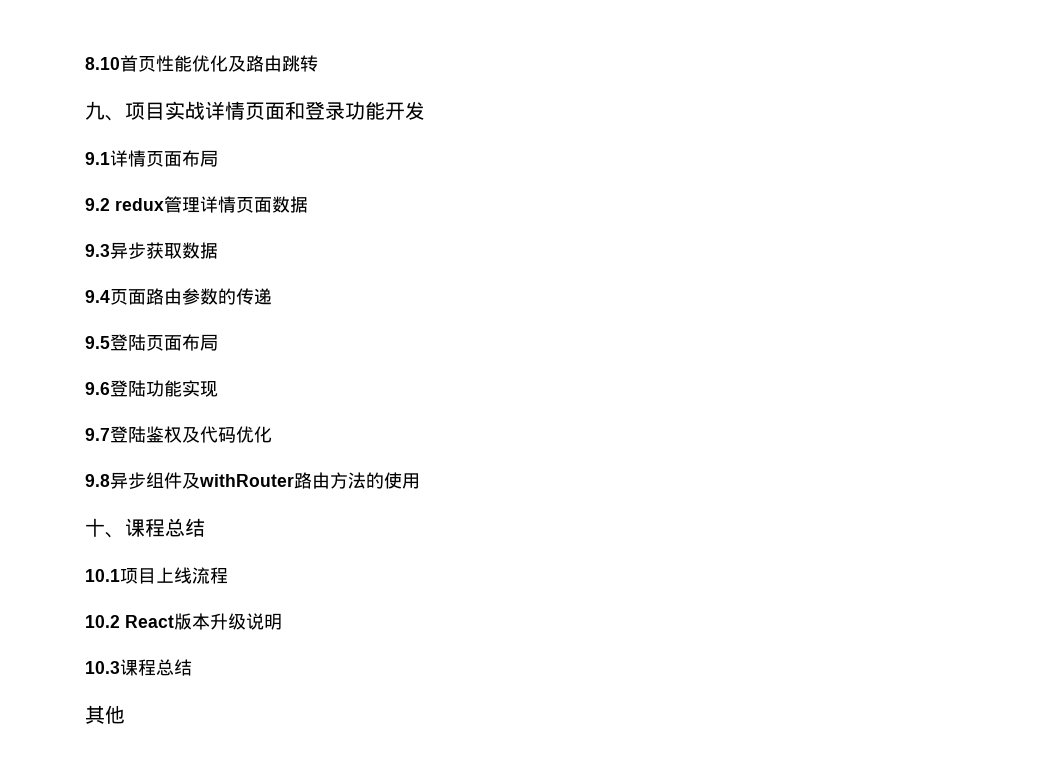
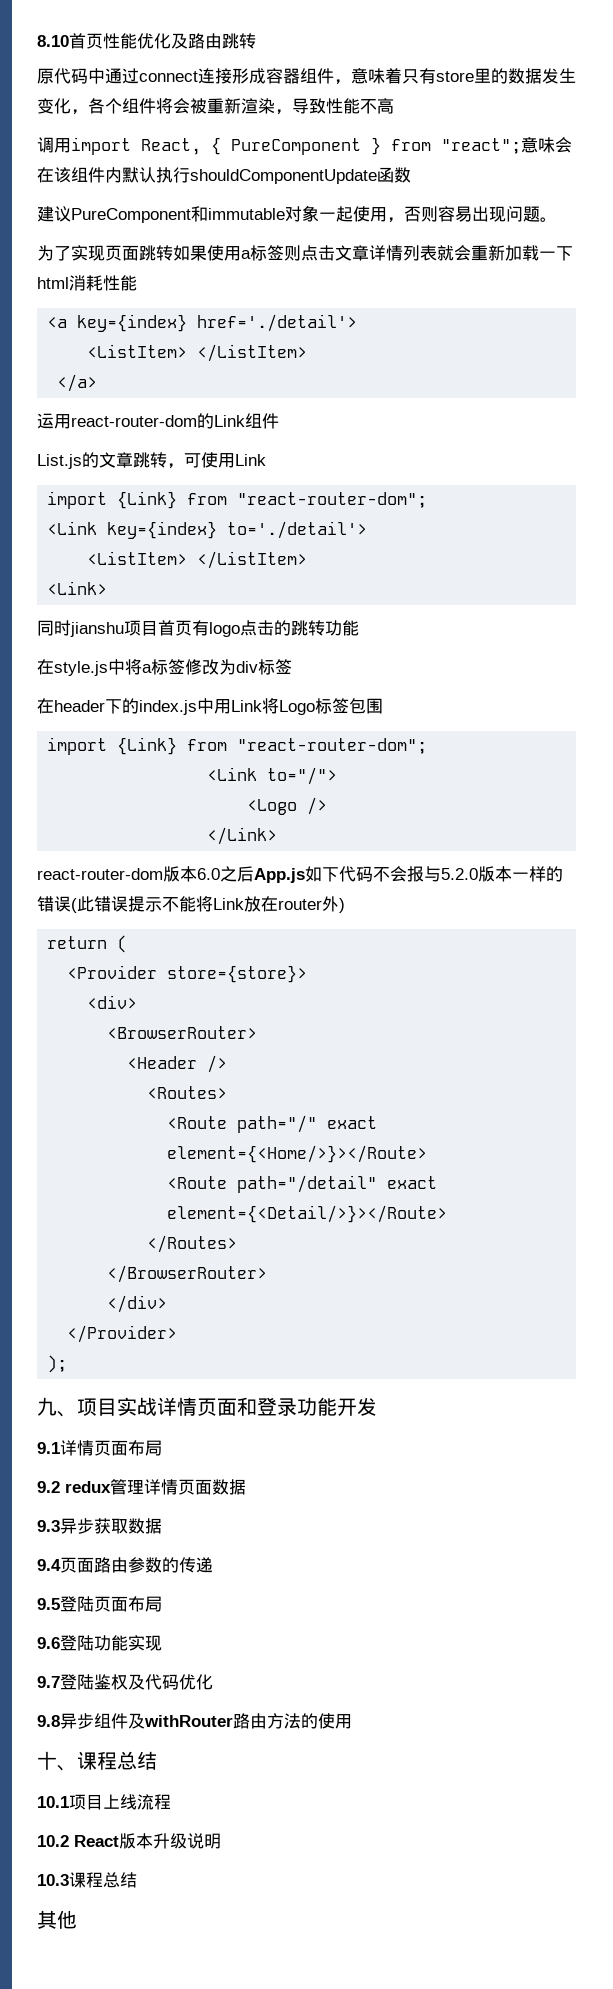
+ 原代码中通过connect连接形成容器组件，意味着只有store里的数据发生变化，各个组件将会被重新渲染，导致性能不高
+ 调用import React, { PureComponent } from "react";意味会在该组件内默认执行shouldComponentUpdate函数
+ 建议PureComponent和immutable对象一起使用，否则容易出现问题。
+ 为了实现页面跳转如果使用a标签则点击文章详情列表就会重新加载一下html消耗性能
+ <a key={index} href='./detail'>
+ <ListItem> </ListItem>
+ </a>
+ 运用react-router-dom的Link组件
+ List.js的文章跳转，可使用Link
+ import {Link} from "react-router-dom";
+ <Link key={index} to='./detail'>
+ <ListItem> </ListItem>
+ <Link>
+ 同时jianshu项目首页有logo点击的跳转功能
+ 在style.js中将a标签修改为div标签
+ 在header下的index.js中用Link将Logo标签包围
+ import {Link} from "react-router-dom";
+ <Link to="/">
+ <Logo />
+ </Link>
+ react-router-dom版本6.0之后App.js如下代码不会报与5.2.0版本一样的错误(此错误提示不能将Link放在router外)
+ return (
+ <Provider store={store}>
+ <div>
+ <BrowserRouter>
+ <Header />
+ <Routes>
+ <Route path="/" exact element={<Home/>}></Route>
+ <Route path="/detail" exact element={<Detail/>}></Route>
+ </Routes>
+ </BrowserRouter>
+ </div>
+ </Provider>
+ );

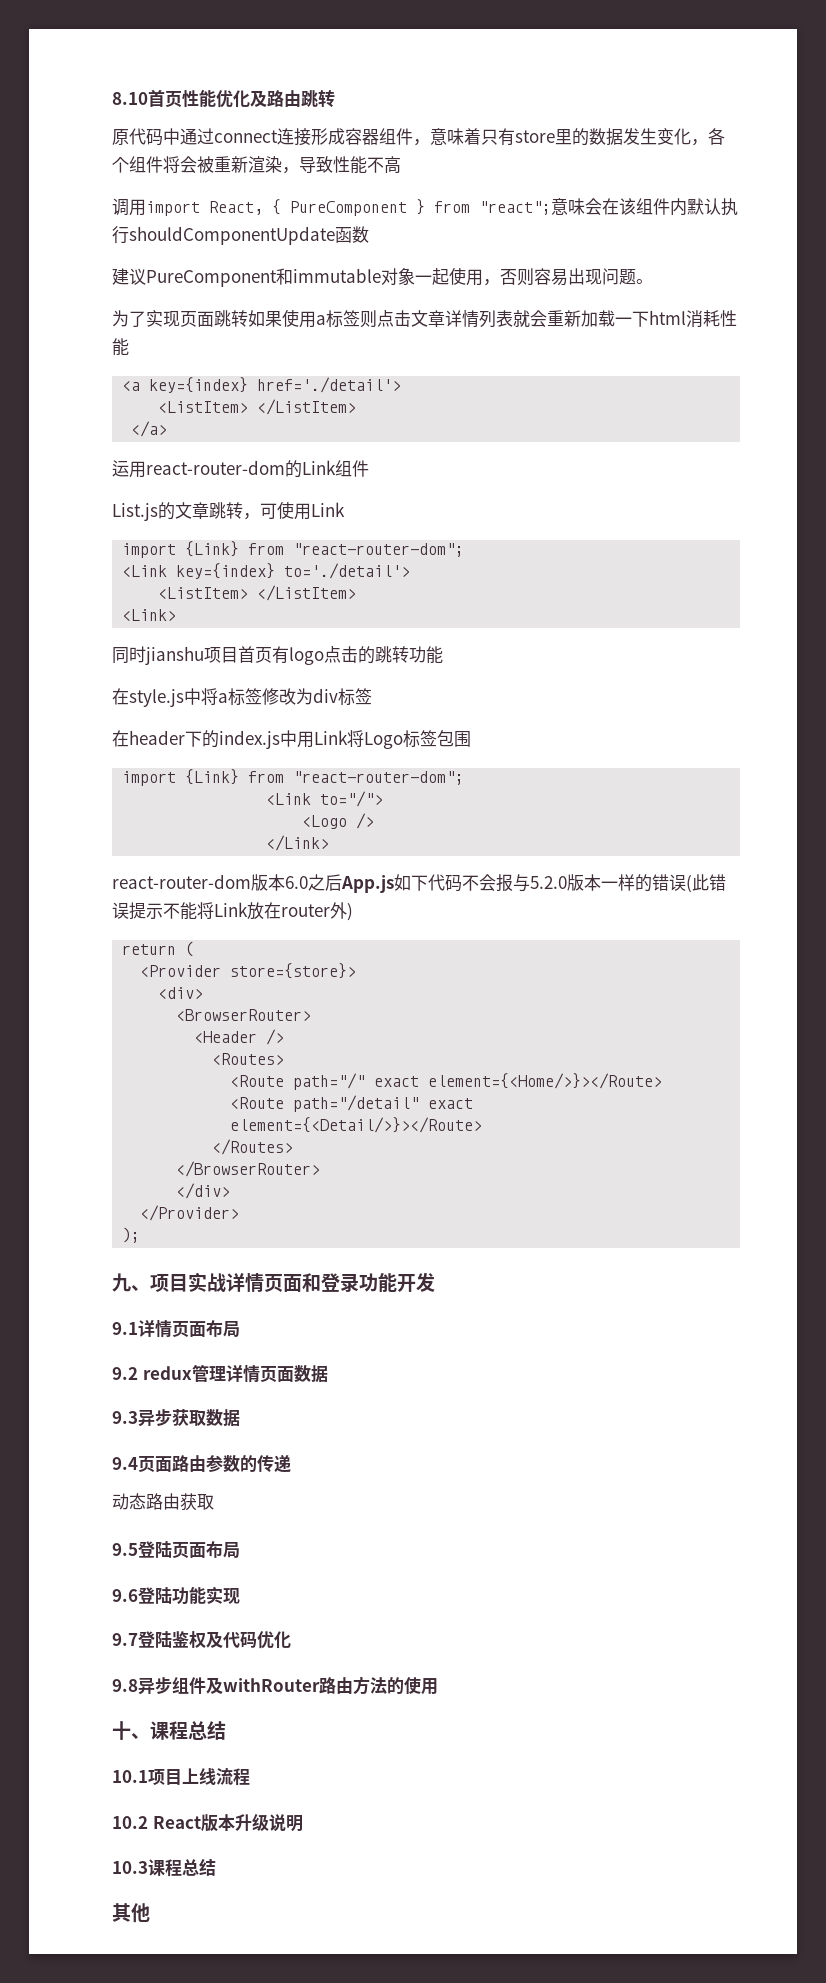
+ 动态路由获取

